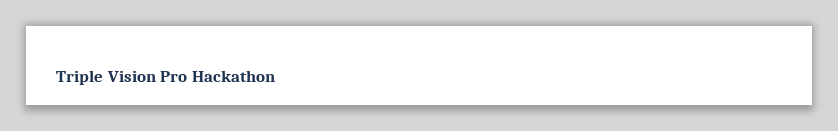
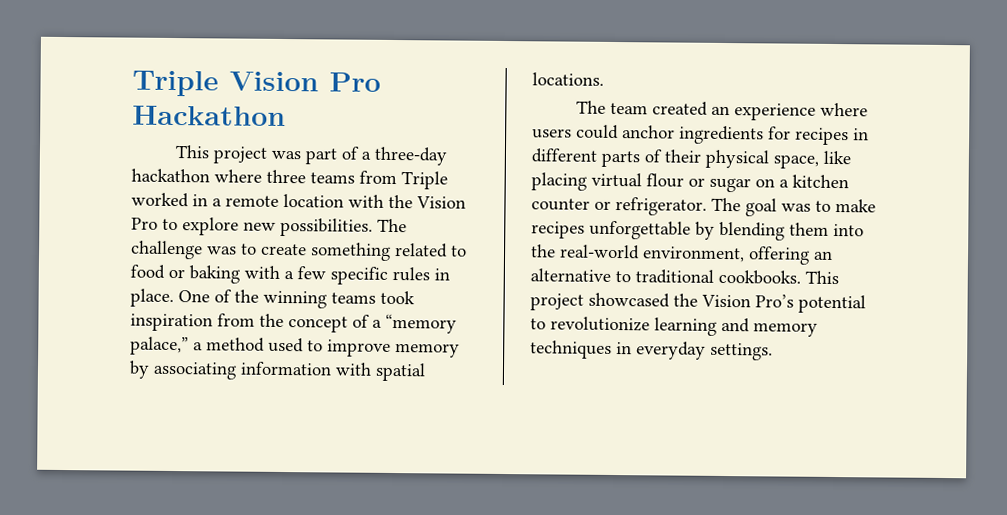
+ This project was part of a three-day hackathon where three teams from Triple worked in a remote location with the Vision Pro to explore new possibilities. The challenge was to create something related to food or baking with a few specific rules in place. One of the winning teams took inspiration from the concept of a “memory palace,” a method used to improve memory by associating information with spatial locations.
+ The team created an experience where users could anchor ingredients for recipes in different parts of their physical space, like placing virtual flour or sugar on a kitchen counter or refrigerator. The goal was to make recipes unforgettable by blending them into the real-world environment, offering an alternative to traditional cookbooks. This project showcased the Vision Pro’s potential to revolutionize learning and memory techniques in everyday settings.

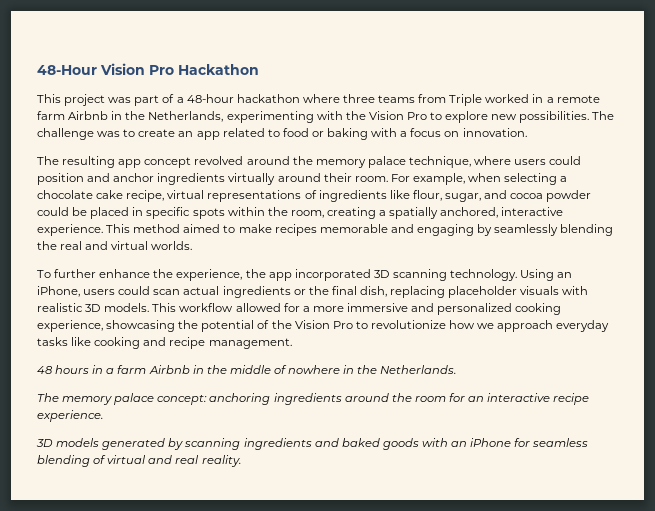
- Triple Vision Pro Hackathon
+ 48-Hour Vision Pro Hackathon
- This project was part of a three-day hackathon where three teams from Triple worked in a remote location with the Vision Pro to explore new possibilities.
+ This project was part of a 48-hour hackathon where three teams from Triple worked in a remote farm Airbnb in the Netherlands, experimenting with the Vision Pro to explore new possibilities.
- The challenge was to create something related to food or baking with a few specific rules in place. One of the winning teams took inspiration from the concept of a “memory palace,” a method used to improve memory by associating information with spatial locations.
- The team created an experience where users could anchor ingredients for recipes in different parts of their physical space, like placing virtual flour or sugar on a kitchen counter or refrigerator. The goal was to make recipes unforgettable by blending them into the real-world environment, offering an alternative to traditional cookbooks. This project showcased the Vision Pro’s potential to revolutionize learning and memory techniques in everyday settings.
+ The challenge was to create an app related to food or baking with a focus on innovation.
+ The resulting app concept revolved around the memory palace technique, where users could position and anchor ingredients virtually around their room. For example, when selecting a chocolate cake recipe, virtual representations of ingredients like flour, sugar, and cocoa powder could be placed in specific spots within the room, creating a spatially anchored, interactive experience. This method aimed to make recipes memorable and engaging by seamlessly blending the real and virtual worlds.
+ To further enhance the experience, the app incorporated 3D scanning technology. Using an iPhone, users could scan actual ingredients or the final dish, replacing placeholder visuals with realistic 3D models. This workflow allowed for a more immersive and personalized cooking experience, showcasing the potential of the Vision Pro to revolutionize how we approach everyday tasks like cooking and recipe management.
+ 48 hours in a farm Airbnb in the middle of nowhere in the Netherlands.
+ The memory palace concept: anchoring ingredients around the room for an interactive recipe experience.
+ 3D models generated by scanning ingredients and baked goods with an iPhone for seamless blending of virtual and real reality.

